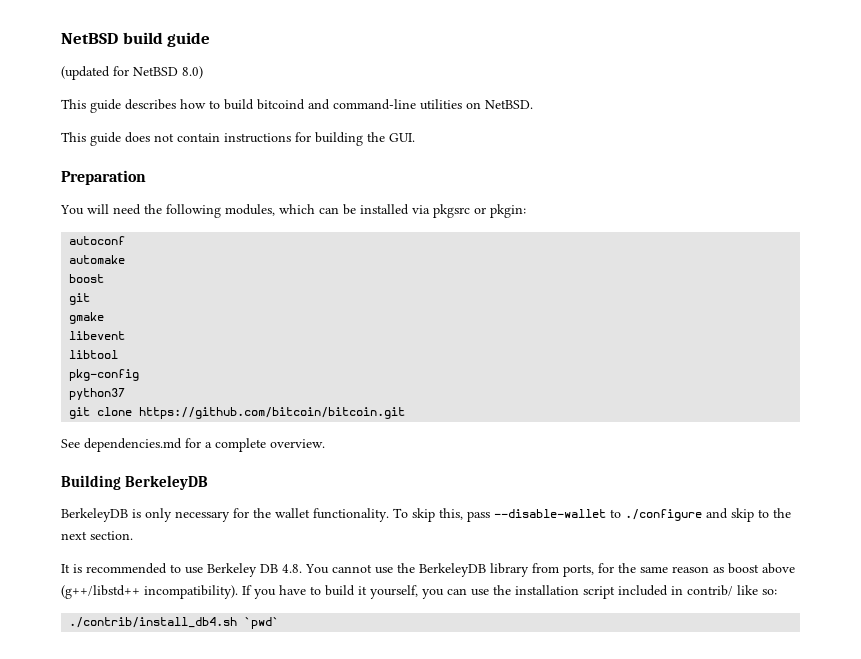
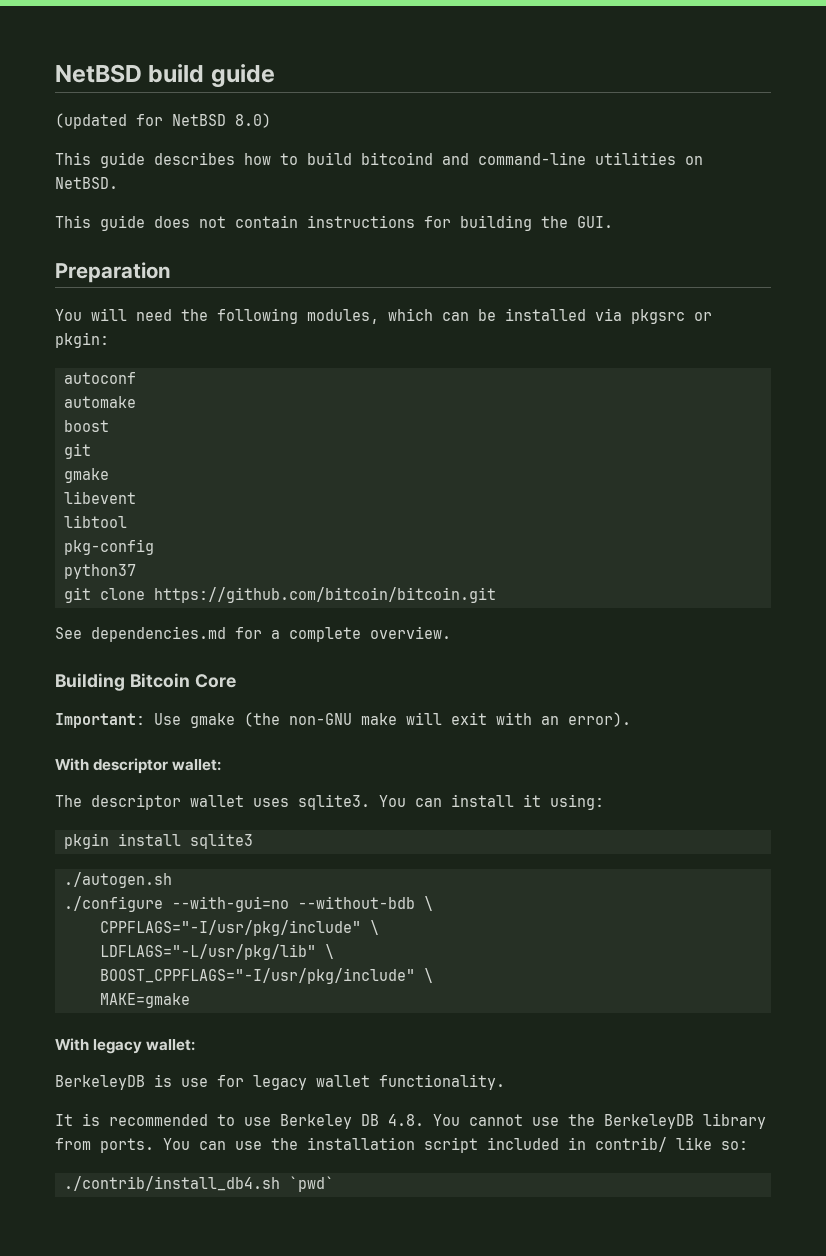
- Building BerkeleyDB
- BerkeleyDB is only necessary for the wallet functionality. To skip this, pass --disable-wallet to ./configure and skip to the next section.
+ Building Bitcoin Core
+ Important: Use gmake (the non-GNU make will exit with an error).
+ With descriptor wallet:
+ The descriptor wallet uses sqlite3. You can install it using:
+ pkgin install sqlite3
+ ./autogen.sh
+ ./configure --with-gui=no --without-bdb \
+ CPPFLAGS="-I/usr/pkg/include" \
+ LDFLAGS="-L/usr/pkg/lib" \
+ BOOST_CPPFLAGS="-I/usr/pkg/include" \
+ MAKE=gmake
+ With legacy wallet:
+ BerkeleyDB is use for legacy wallet functionality.
- It is recommended to use Berkeley DB 4.8. You cannot use the BerkeleyDB library from ports, for the same reason as boost above (g++/libstd++ incompatibility). If you have to build it yourself, you can use the installation script included in contrib/ like so:
+ It is recommended to use Berkeley DB 4.8. You cannot use the BerkeleyDB library from ports. You can use the installation script included in contrib/ like so:

